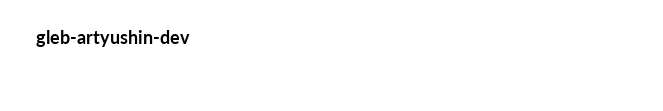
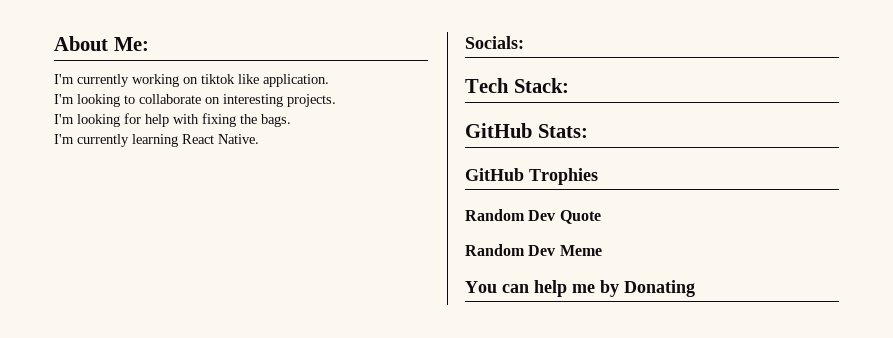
- gleb-artyushin-dev
+ About Me:
+ I'm currently working on tiktok like application.
+ I'm looking to collaborate on interesting projects.
+ I'm looking for help with fixing the bags.
+ I'm currently learning React Native.
+ Socials:
+ Tech Stack:
+ GitHub Stats:
+ GitHub Trophies
+ Random Dev Quote
+ Random Dev Meme
+ You can help me by Donating

